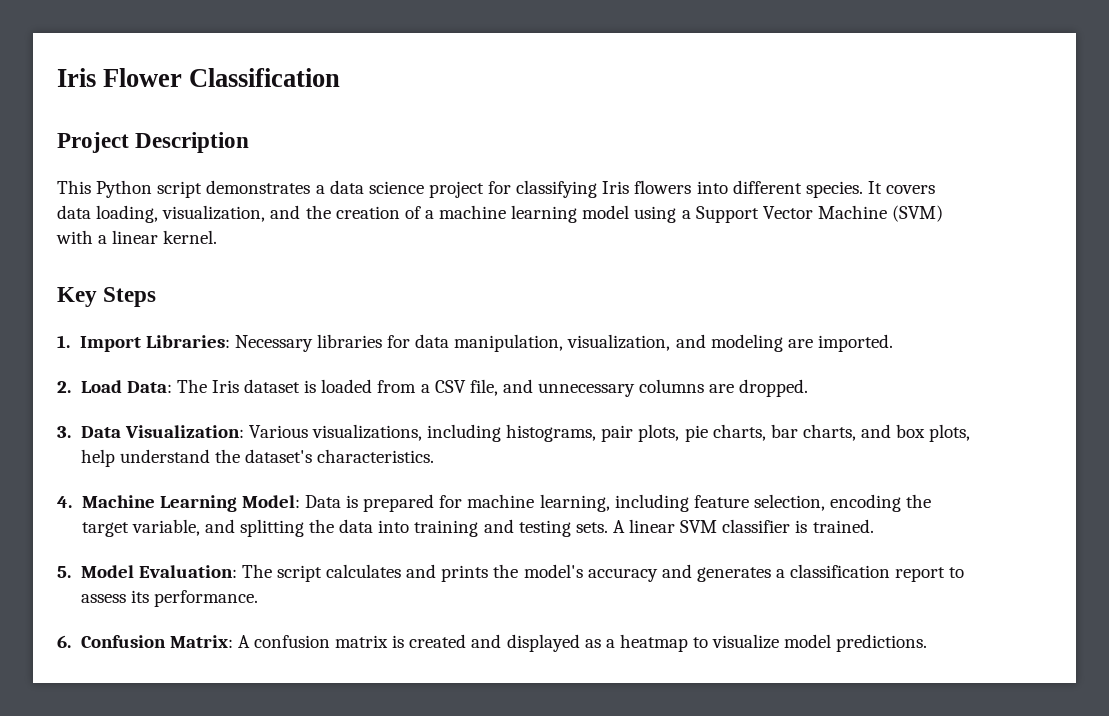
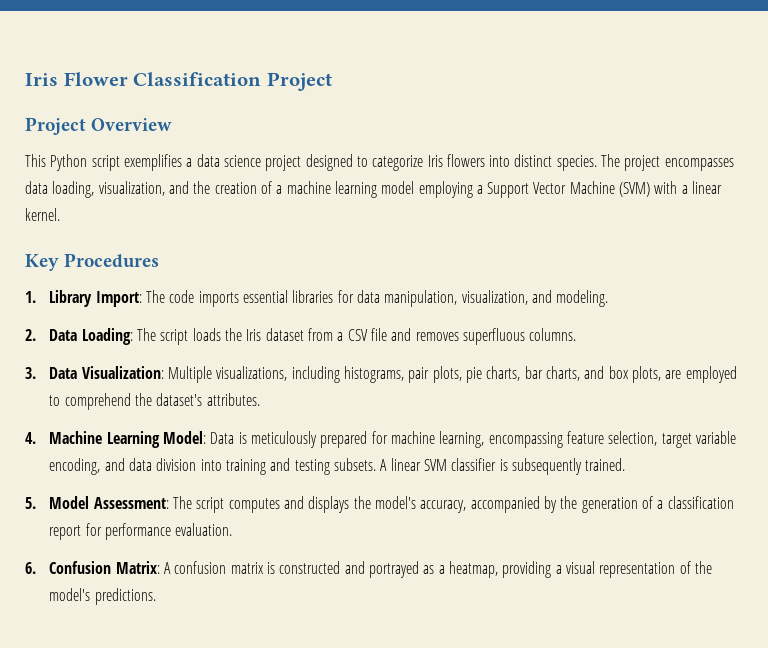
- Iris Flower Classification
- Project Description
+ Iris Flower Classification Project
+ Project Overview
- This Python script demonstrates a data science project for classifying Iris flowers into different species. It covers data loading, visualization, and the creation of a machine learning model using a Support Vector Machine (SVM) with a linear kernel.
+ This Python script exemplifies a data science project designed to categorize Iris flowers into distinct species. The project encompasses data loading, visualization, and the creation of a machine learning model employing a Support Vector Machine (SVM) with a linear kernel.
- Key Steps
+ Key Procedures
- 1. Import Libraries: Necessary libraries for data manipulation, visualization, and modeling are imported.
- 2. Load Data: The Iris dataset is loaded from a CSV file, and unnecessary columns are dropped.
+ 1. Library Import: The code imports essential libraries for data manipulation, visualization, and modeling.
+ 2. Data Loading: The script loads the Iris dataset from a CSV file and removes superfluous columns.
- 3. Data Visualization: Various visualizations, including histograms, pair plots, pie charts, bar charts, and box plots, help understand the dataset's characteristics.
+ 3. Data Visualization: Multiple visualizations, including histograms, pair plots, pie charts, bar charts, and box plots, are employed to comprehend the dataset's attributes.
- 4. Machine Learning Model: Data is prepared for machine learning, including feature selection, encoding the target variable, and splitting the data into training and testing sets.
+ 4. Machine Learning Model: Data is meticulously prepared for machine learning, encompassing feature selection, target variable encoding, and data division into training and testing subsets.
- A linear SVM classifier is trained.
+ A linear SVM classifier is subsequently trained.
- 5. Model Evaluation: The script calculates and prints the model's accuracy and generates a classification report to assess its performance.
+ 5. Model Assessment: The script computes and displays the model's accuracy, accompanied by the generation of a classification report for performance evaluation.
- 6. Confusion Matrix: A confusion matrix is created and displayed as a heatmap to visualize model predictions.
+ 6. Confusion Matrix: A confusion matrix is constructed and portrayed as a heatmap, providing a visual representation of the model's predictions.

